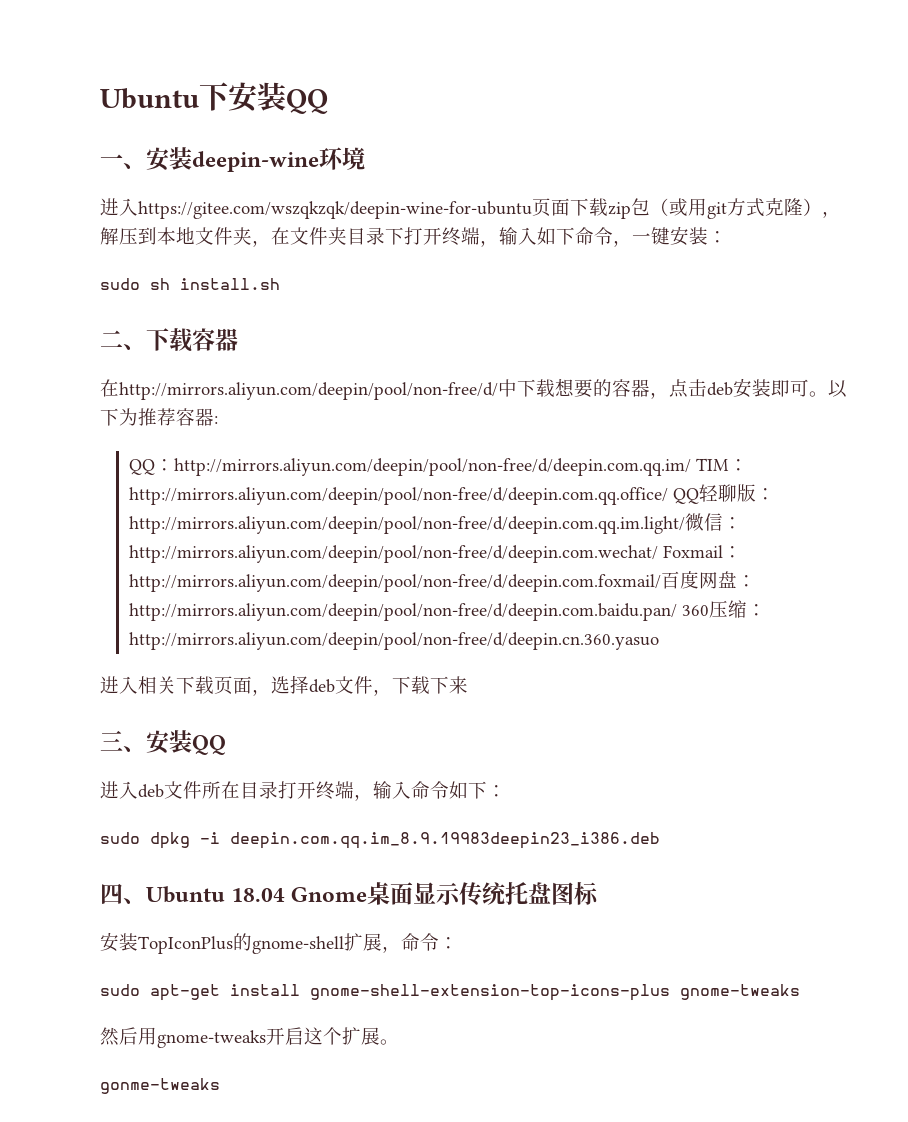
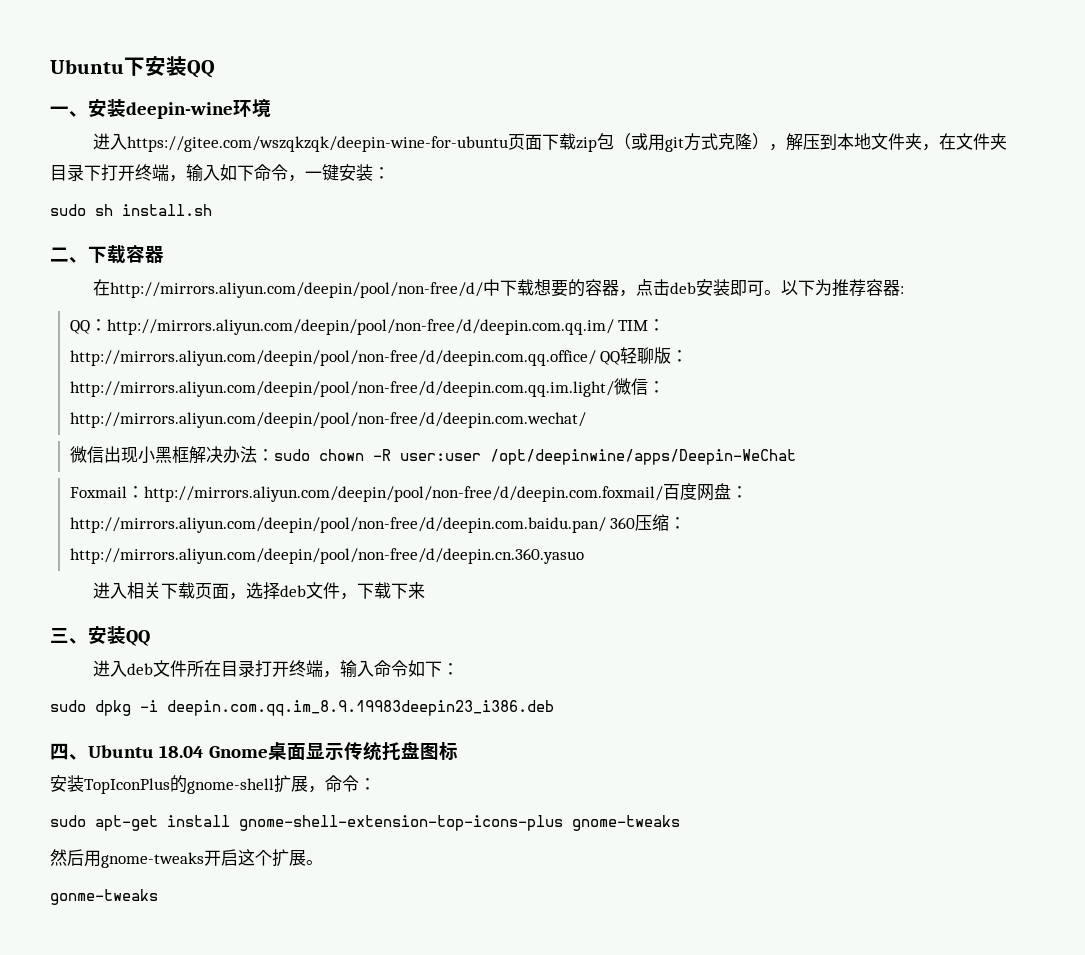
- QQ：http://mirrors.aliyun.com/deepin/pool/non-free/d/deepin.com.qq.im/ TIM：http://mirrors.aliyun.com/deepin/pool/non-free/d/deepin.com.qq.office/ QQ轻聊版：http://mirrors.aliyun.com/deepin/pool/non-free/d/deepin.com.qq.im.light/微信：http://mirrors.aliyun.com/deepin/pool/non-free/d/deepin.com.wechat/ Foxmail：http://mirrors.aliyun.com/deepin/pool/non-free/d/deepin.com.foxmail/百度网盘：http://mirrors.aliyun.com/deepin/pool/non-free/d/deepin.com.baidu.pan/ 360压缩：http://mirrors.aliyun.com/deepin/pool/non-free/d/deepin.cn.360.yasuo
+ QQ：http://mirrors.aliyun.com/deepin/pool/non-free/d/deepin.com.qq.im/ TIM：http://mirrors.aliyun.com/deepin/pool/non-free/d/deepin.com.qq.office/ QQ轻聊版：http://mirrors.aliyun.com/deepin/pool/non-free/d/deepin.com.qq.im.light/微信：http://mirrors.aliyun.com/deepin/pool/non-free/d/deepin.com.wechat/
+ 微信出现小黑框解决办法：sudo chown -R user:user /opt/deepinwine/apps/Deepin-WeChat
+ Foxmail：http://mirrors.aliyun.com/deepin/pool/non-free/d/deepin.com.foxmail/百度网盘：http://mirrors.aliyun.com/deepin/pool/non-free/d/deepin.com.baidu.pan/ 360压缩：http://mirrors.aliyun.com/deepin/pool/non-free/d/deepin.cn.360.yasuo

